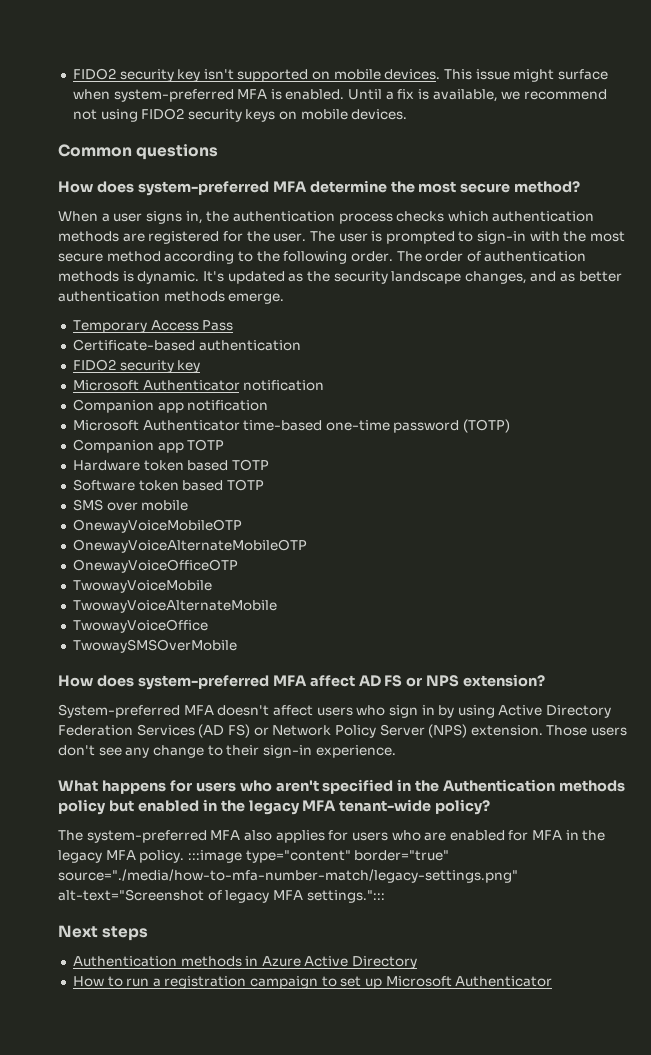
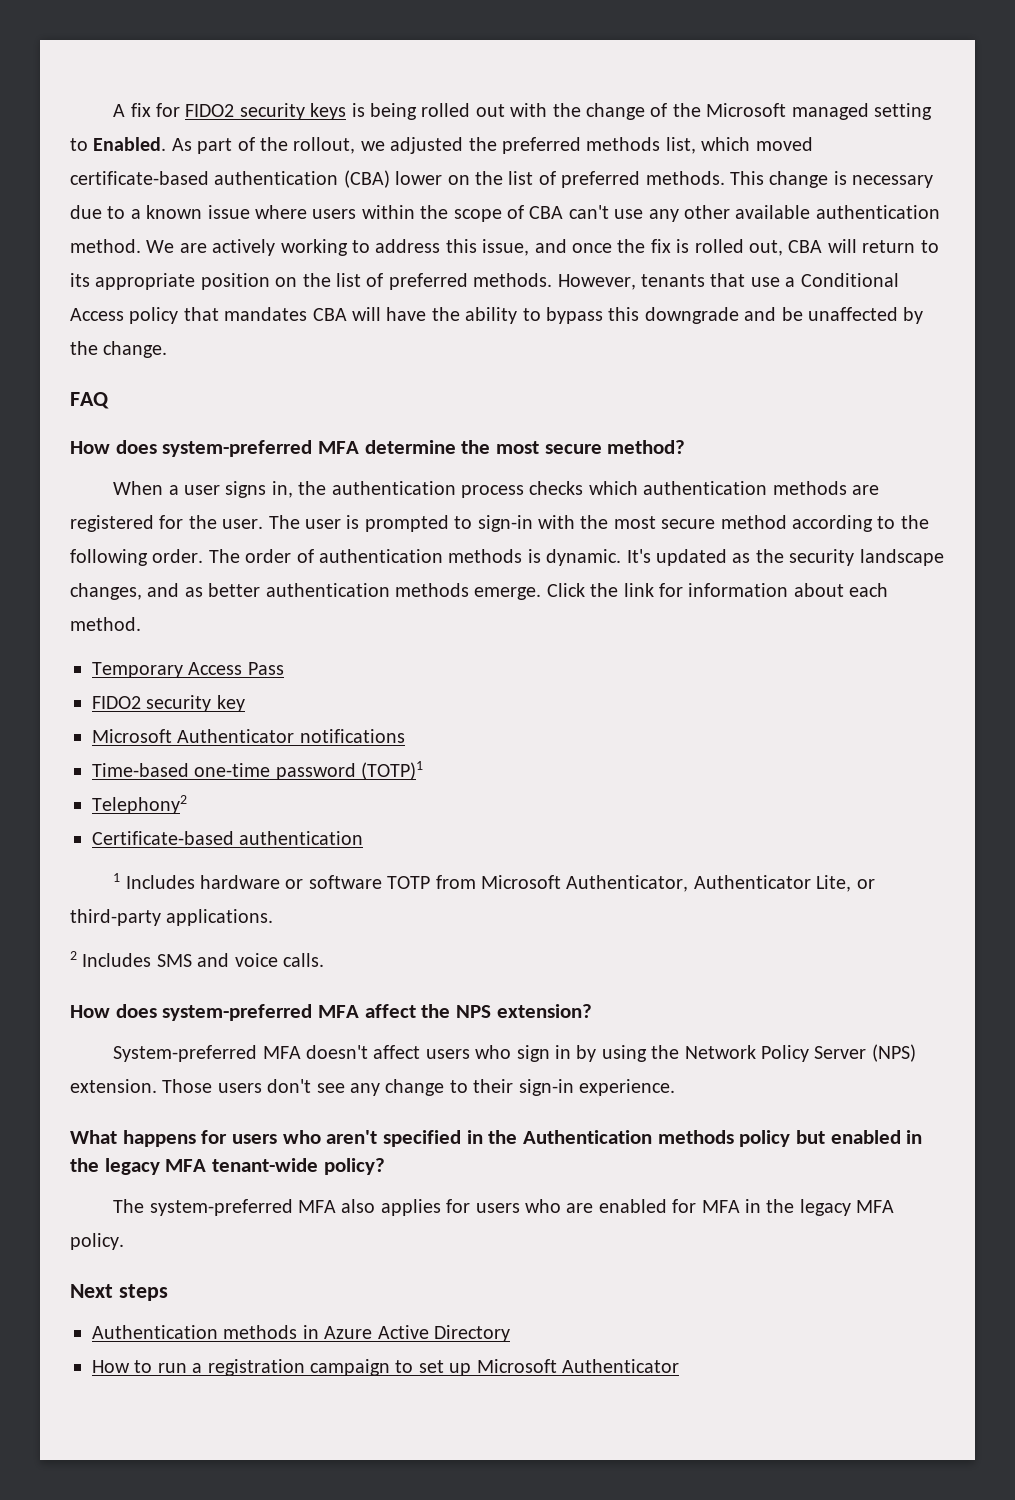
- FIDO2 security key isn't supported on mobile devices. This issue might surface when system-preferred MFA is enabled. Until a fix is available, we recommend not using FIDO2 security keys on mobile devices.
- Common questions
+ A fix for FIDO2 security keys is being rolled out with the change of the Microsoft managed setting to Enabled. As part of the rollout, we adjusted the preferred methods list, which moved certificate-based authentication (CBA) lower on the list of preferred methods. This change is necessary due to a known issue where users within the scope of CBA can't use any other available authentication method. We are actively working to address this issue, and once the fix is rolled out, CBA will return to its appropriate position on the list of preferred methods. However, tenants that use a Conditional Access policy that mandates CBA will have the ability to bypass this downgrade and be unaffected by the change.
+ FAQ
+ Click the link for information about each method.
- Certificate-based authentication
- Microsoft Authenticator notification
- Companion app notification
- Microsoft Authenticator time-based one-time password (TOTP)
- Companion app TOTP
- Hardware token based TOTP
- Software token based TOTP
- SMS over mobile
- OnewayVoiceMobileOTP
- OnewayVoiceAlternateMobileOTP
- OnewayVoiceOfficeOTP
- TwowayVoiceMobile
- TwowayVoiceAlternateMobile
- TwowayVoiceOffice
- TwowaySMSOverMobile
+ Microsoft Authenticator notifications
+ Time-based one-time password (TOTP)1
+ Telephony2
+ Certificate-based authentication
+ 1 Includes hardware or software TOTP from Microsoft Authenticator, Authenticator Lite, or third-party applications.
+ 2 Includes SMS and voice calls.
- How does system-preferred MFA affect AD FS or NPS extension?
+ How does system-preferred MFA affect the NPS extension?
- System-preferred MFA doesn't affect users who sign in by using Active Directory Federation Services (AD FS) or Network Policy Server (NPS) extension.
+ System-preferred MFA doesn't affect users who sign in by using the Network Policy Server (NPS) extension.
- The system-preferred MFA also applies for users who are enabled for MFA in the legacy MFA policy. :::image type="content" border="true" source="./media/how-to-mfa-number-match/legacy-settings.png" alt-text="Screenshot of legacy MFA settings.":::
+ The system-preferred MFA also applies for users who are enabled for MFA in the legacy MFA policy.

